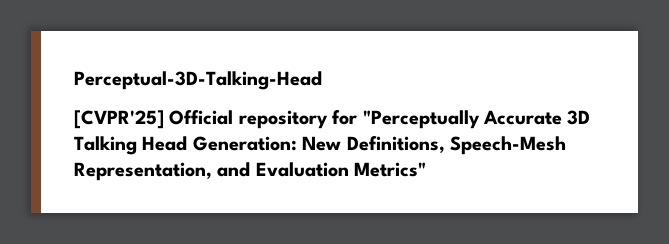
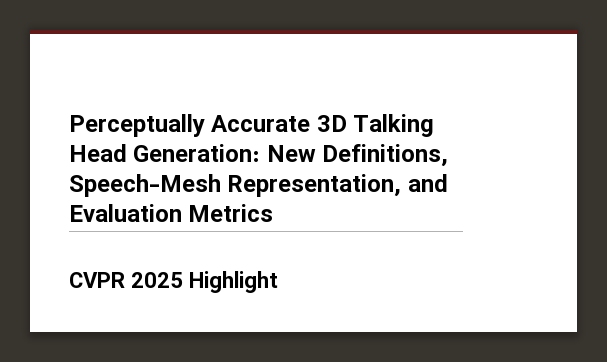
- Perceptual-3D-Talking-Head
- [CVPR'25] Official repository for "Perceptually Accurate 3D Talking Head Generation: New Definitions, Speech-Mesh Representation, and Evaluation Metrics"
+ Perceptually Accurate 3D Talking Head Generation: New Definitions, Speech-Mesh Representation, and Evaluation Metrics
+ CVPR 2025 Highlight

